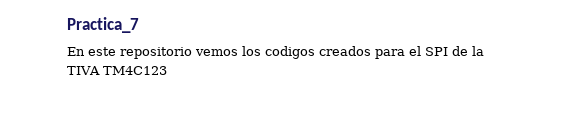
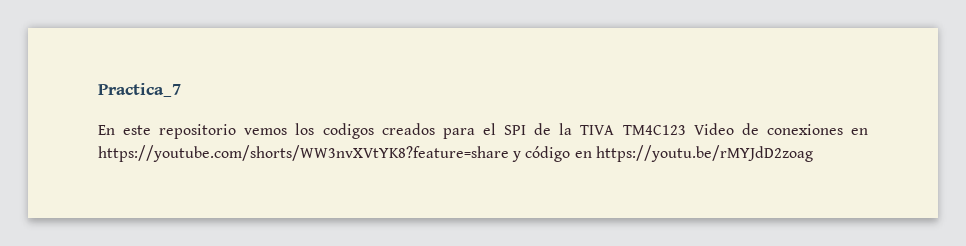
- En este repositorio vemos los codigos creados para el SPI de la TIVA TM4C123
+ En este repositorio vemos los codigos creados para el SPI de la TIVA TM4C123 Video de conexiones en https://youtube.com/shorts/WW3nvXVtYK8?feature=share y código en https://youtu.be/rMYJdD2zoag

